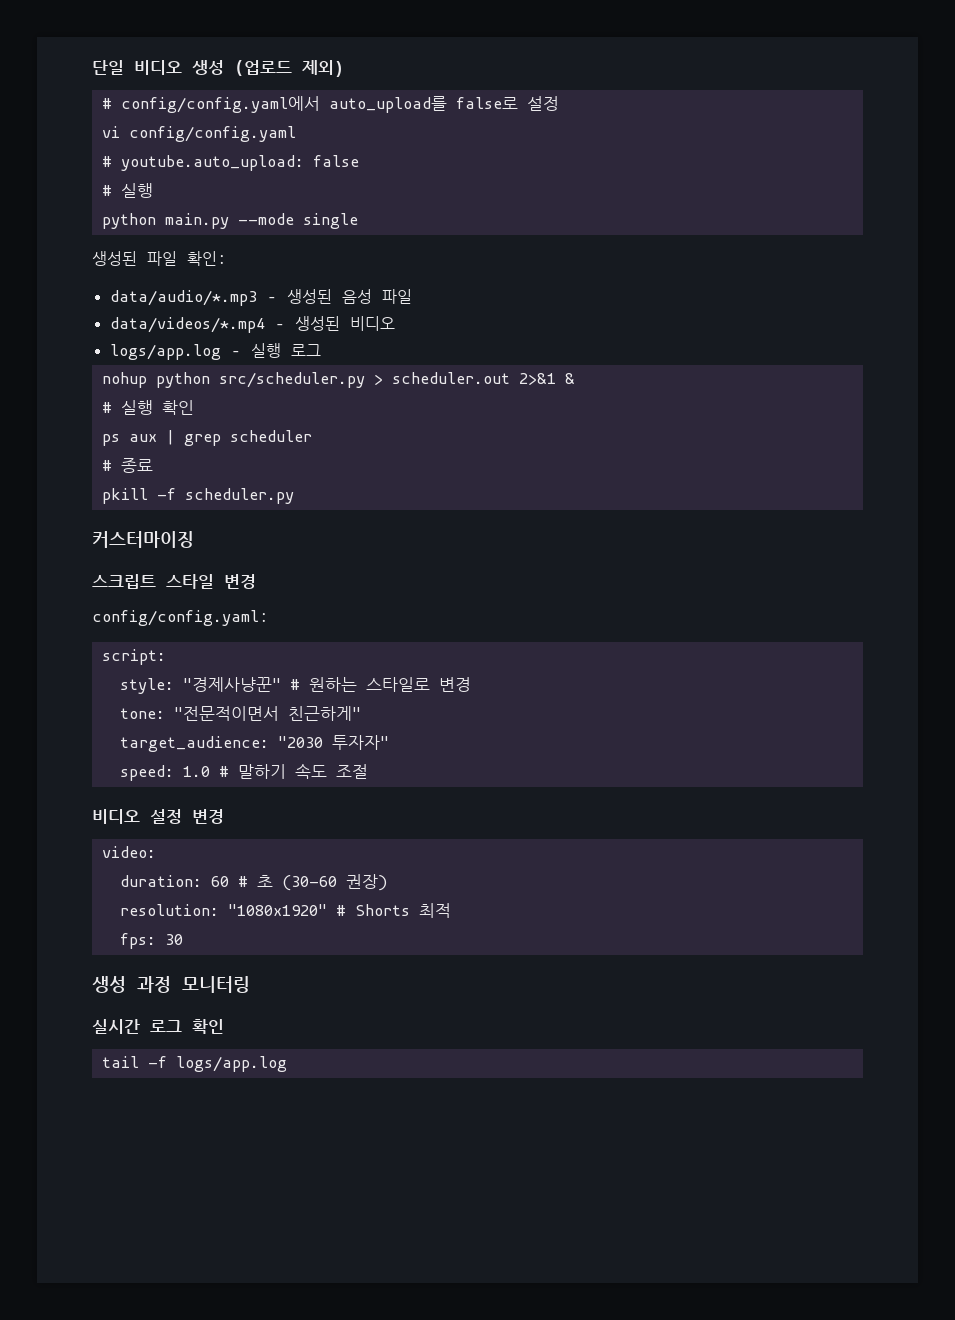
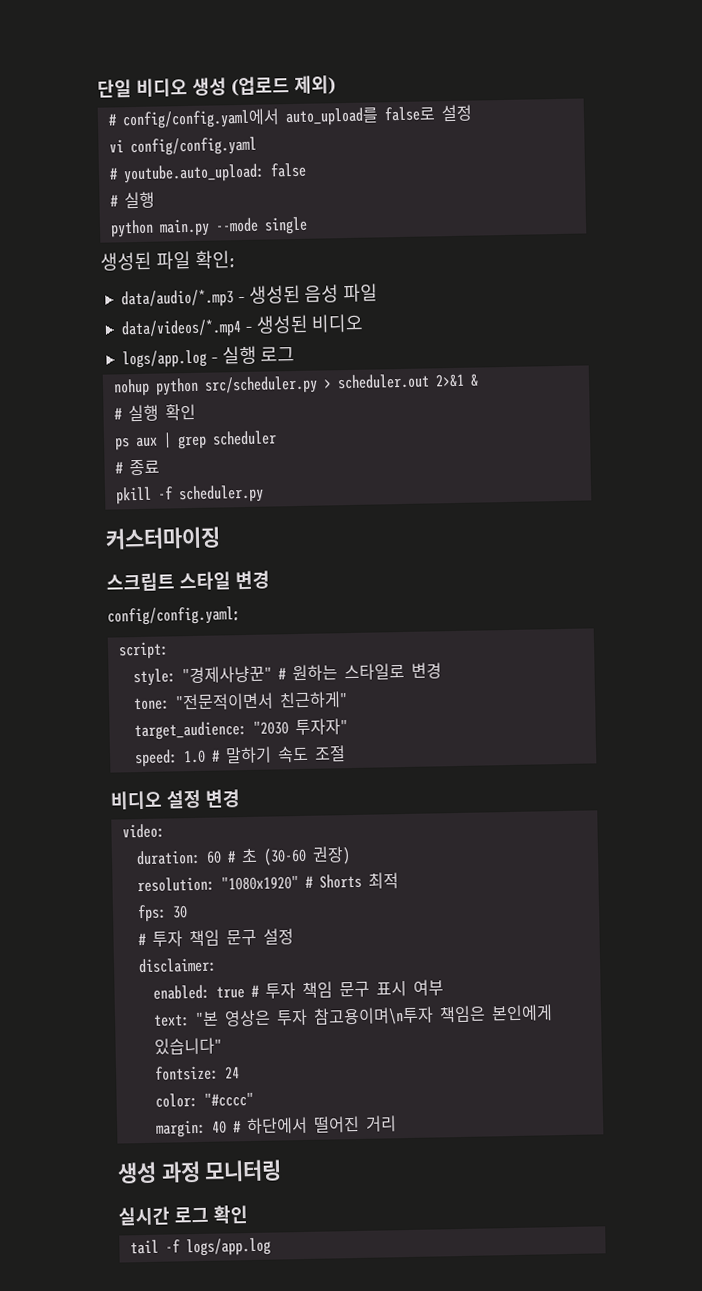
+ # 투자 책임 문구 설정
+ disclaimer:
+ enabled: true # 투자 책임 문구 표시 여부
+ text: "본 영상은 투자 참고용이며\n투자 책임은 본인에게 있습니다"
+ fontsize: 24
+ color: "#cccc"
+ margin: 40 # 하단에서 떨어진 거리

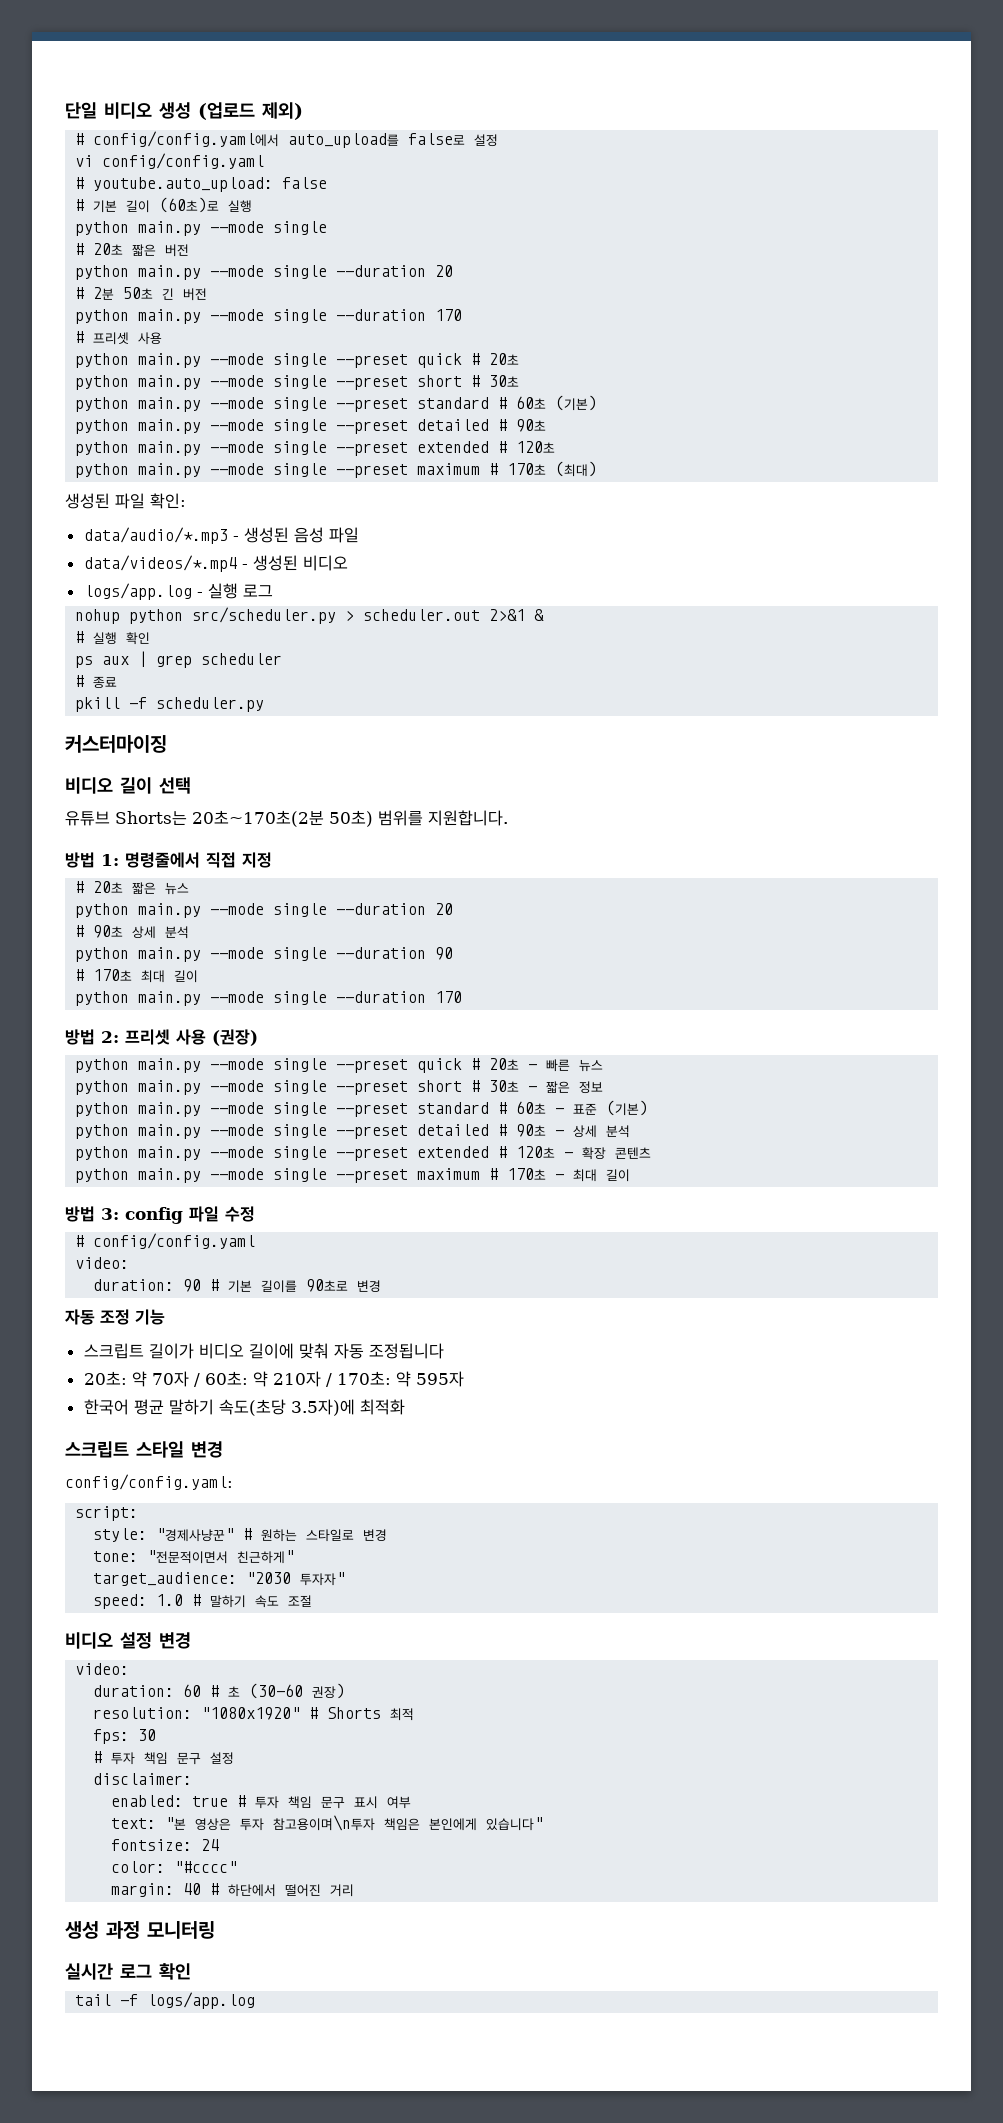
  # youtube.auto_upload: false
- # 실행
+ # 기본 길이 (60초)로 실행
+ # 20초 짧은 버전
+ python main.py --mode single --duration 20
+ # 2분 50초 긴 버전
+ python main.py --mode single --duration 170
+ # 프리셋 사용
+ python main.py --mode single --preset quick # 20초
+ python main.py --mode single --preset short # 30초
+ python main.py --mode single --preset standard # 60초 (기본)
+ python main.py --mode single --preset detailed # 90초
+ python main.py --mode single --preset extended # 120초
+ python main.py --mode single --preset maximum # 170초 (최대)
+ 비디오 길이 선택
+ 유튜브 Shorts는 20초~170초(2분 50초) 범위를 지원합니다.
+ 방법 1: 명령줄에서 직접 지정
+ # 20초 짧은 뉴스
+ python main.py --mode single --duration 20
+ # 90초 상세 분석
+ python main.py --mode single --duration 90
+ # 170초 최대 길이
+ python main.py --mode single --duration 170
+ 방법 2: 프리셋 사용 (권장)
+ python main.py --mode single --preset quick # 20초 - 빠른 뉴스
+ python main.py --mode single --preset short # 30초 - 짧은 정보
+ python main.py --mode single --preset standard # 60초 - 표준 (기본)
+ python main.py --mode single --preset detailed # 90초 - 상세 분석
+ python main.py --mode single --preset extended # 120초 - 확장 콘텐츠
+ python main.py --mode single --preset maximum # 170초 - 최대 길이
+ 방법 3: config 파일 수정
+ # config/config.yaml
+ video:
+ duration: 90 # 기본 길이를 90초로 변경
+ 자동 조정 기능
+ 스크립트 길이가 비디오 길이에 맞춰 자동 조정됩니다
+ 20초: 약 70자 / 60초: 약 210자 / 170초: 약 595자
+ 한국어 평균 말하기 속도(초당 3.5자)에 최적화

